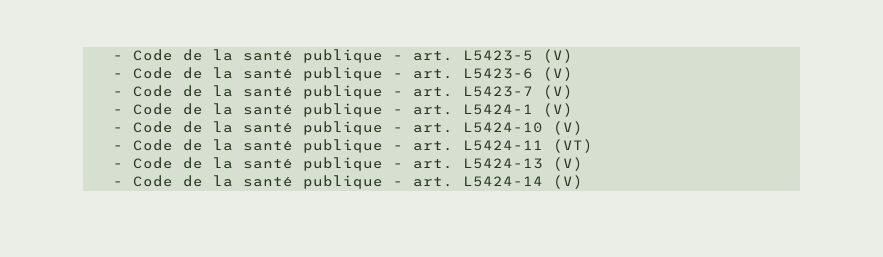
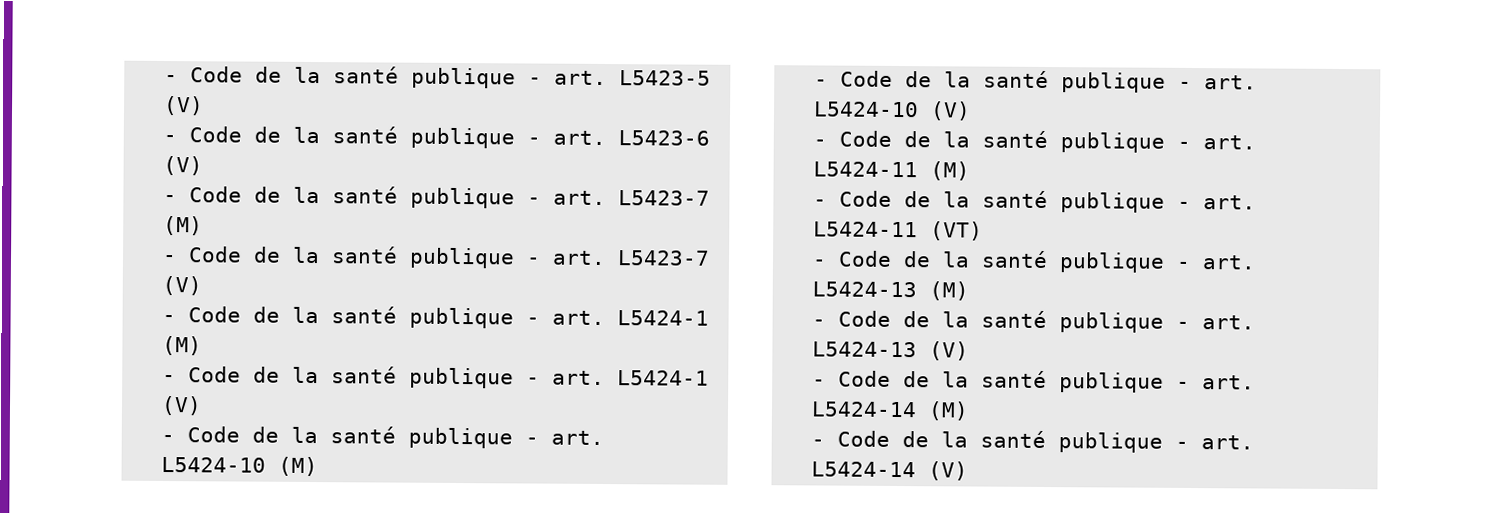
+ - Code de la santé publique - art. L5423-7 (M)
+ - Code de la santé publique - art. L5424-1 (M)
+ - Code de la santé publique - art. L5424-10 (M)
+ - Code de la santé publique - art. L5424-11 (M)
+ - Code de la santé publique - art. L5424-13 (M)
+ - Code de la santé publique - art. L5424-14 (M)

